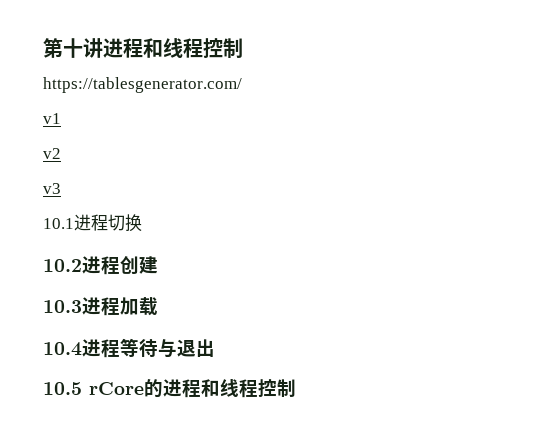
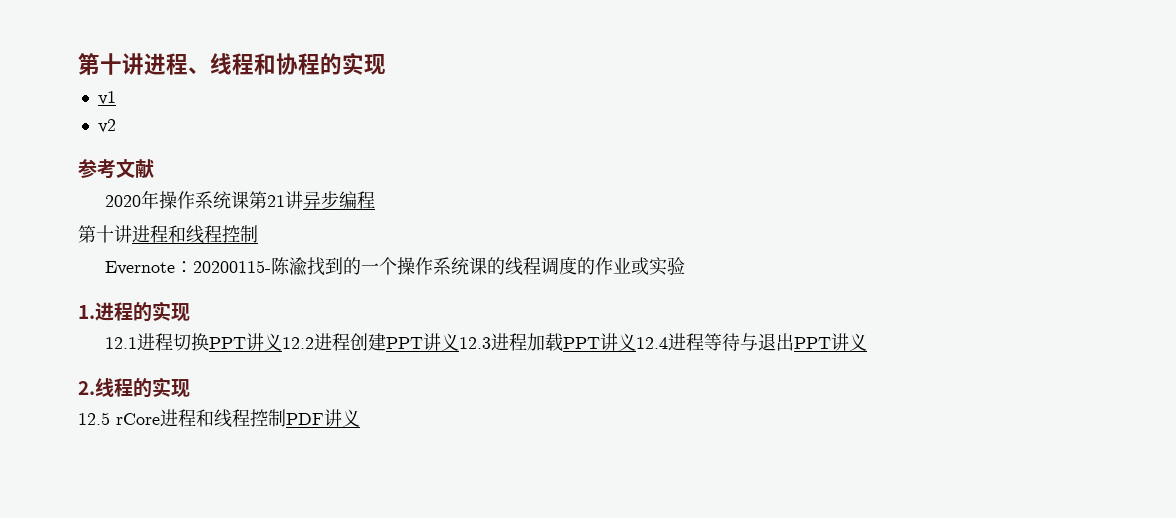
- 第十讲进程和线程控制
- https://tablesgenerator.com/
+ 第十讲进程、线程和协程的实现
  v1
  v2
- v3
- 10.1进程切换
- 10.2进程创建
- 10.3进程加载
- 10.4进程等待与退出
- 10.5 rCore的进程和线程控制
+ 参考文献
+ 2020年操作系统课第21讲异步编程
+ 第十讲进程和线程控制
+ Evernote：20200115-陈渝找到的一个操作系统课的线程调度的作业或实验
+ 1.进程的实现
+ 12.1进程切换PPT讲义12.2进程创建PPT讲义12.3进程加载PPT讲义12.4进程等待与退出PPT讲义
+ 2.线程的实现
+ 12.5 rCore进程和线程控制PDF讲义

